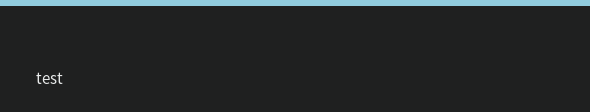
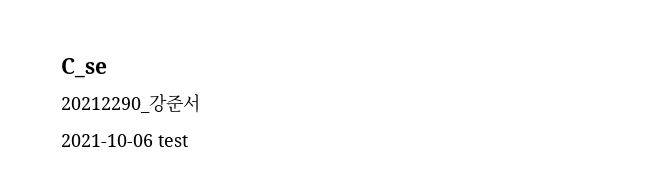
- test
+ C_se
+ 20212290_강준서
+ 2021-10-06 test

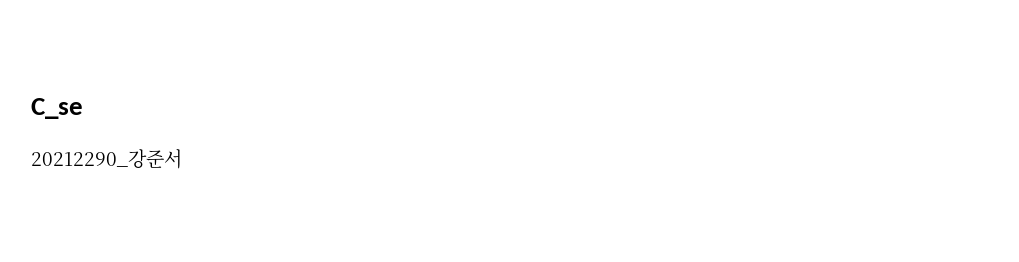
- 2021-10-06 test

